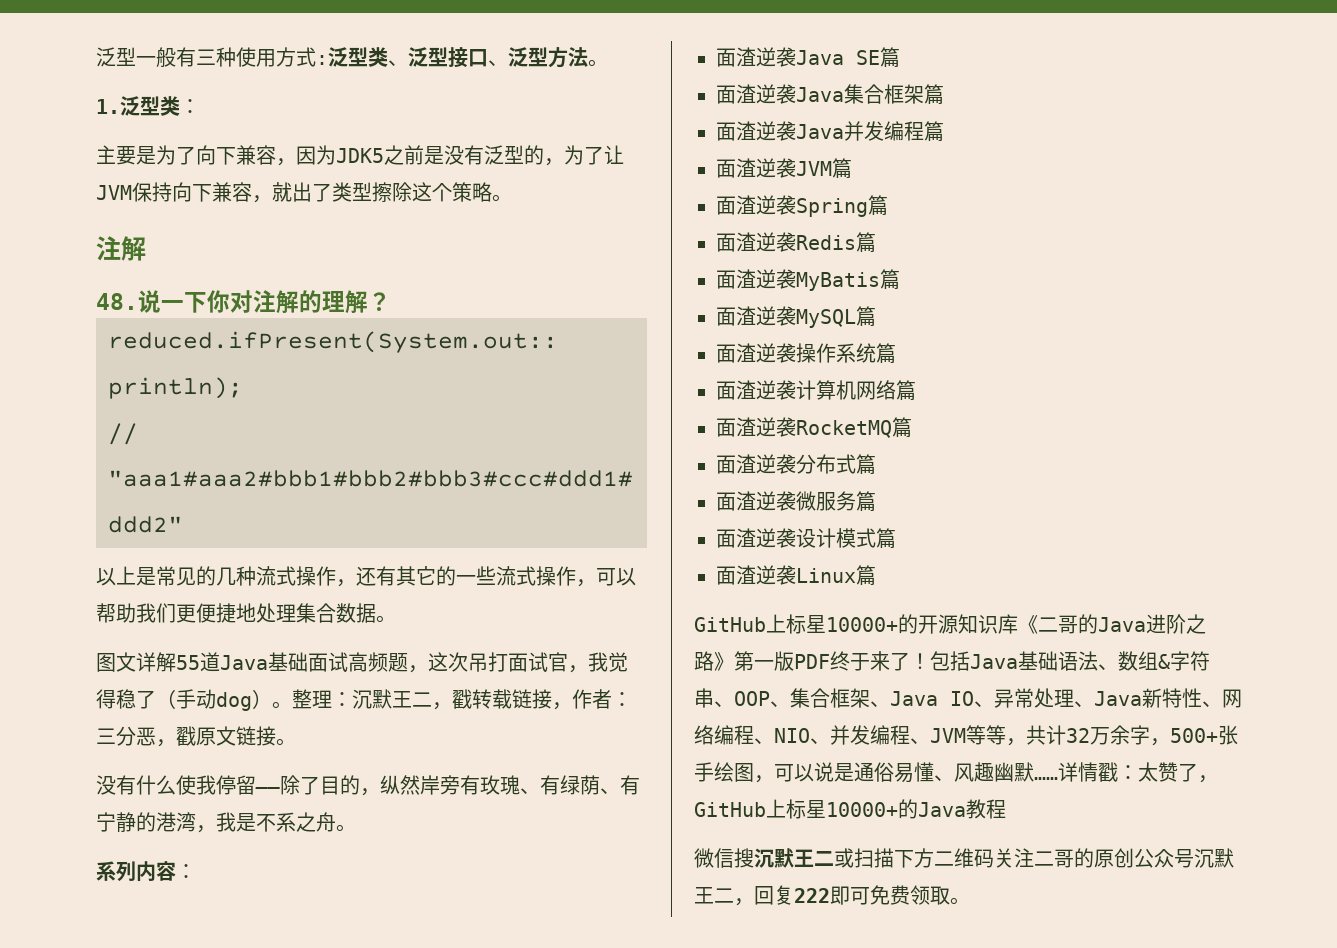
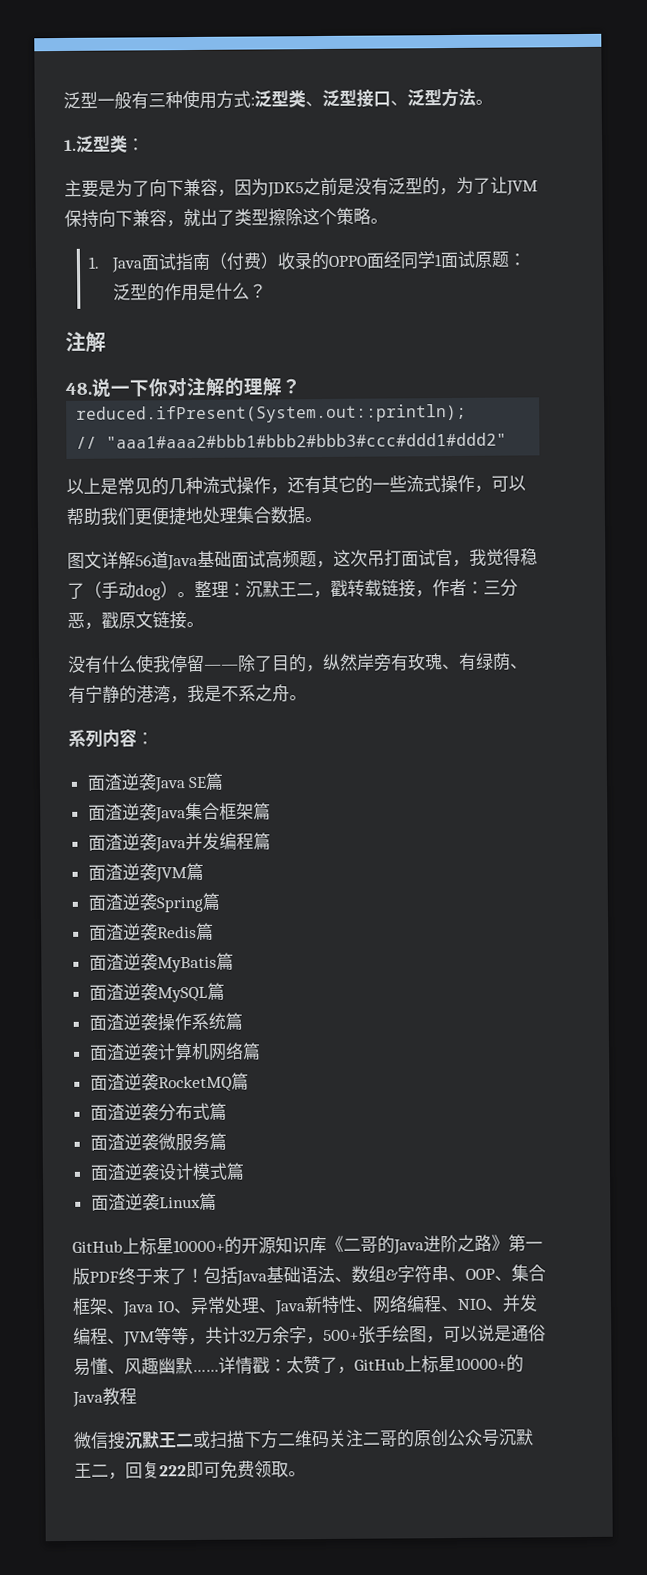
+ 1. Java面试指南（付费）收录的OPPO面经同学1面试原题：泛型的作用是什么？
- 图文详解55道Java基础面试高频题，这次吊打面试官，我觉得稳了（手动dog）。
+ 图文详解56道Java基础面试高频题，这次吊打面试官，我觉得稳了（手动dog）。

